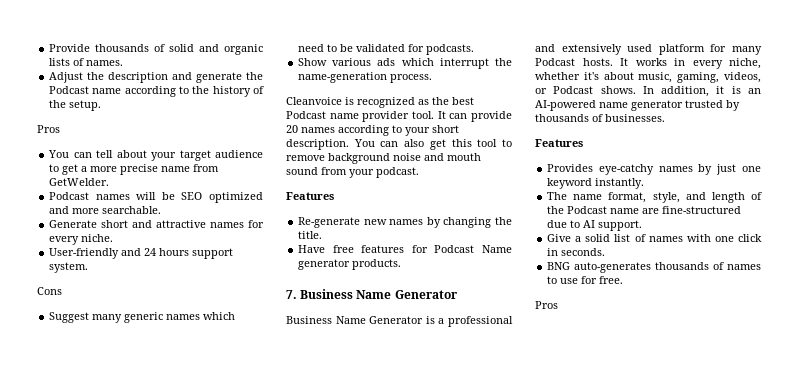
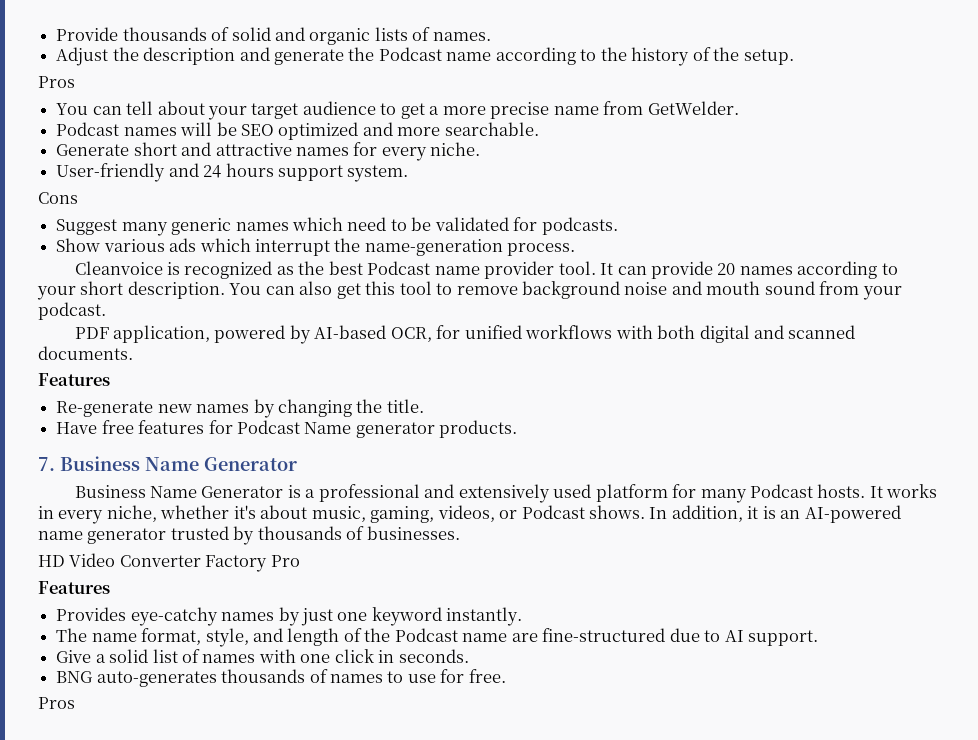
+ PDF application, powered by AI-based OCR, for unified workflows with both digital and scanned documents.
+ HD Video Converter Factory Pro

